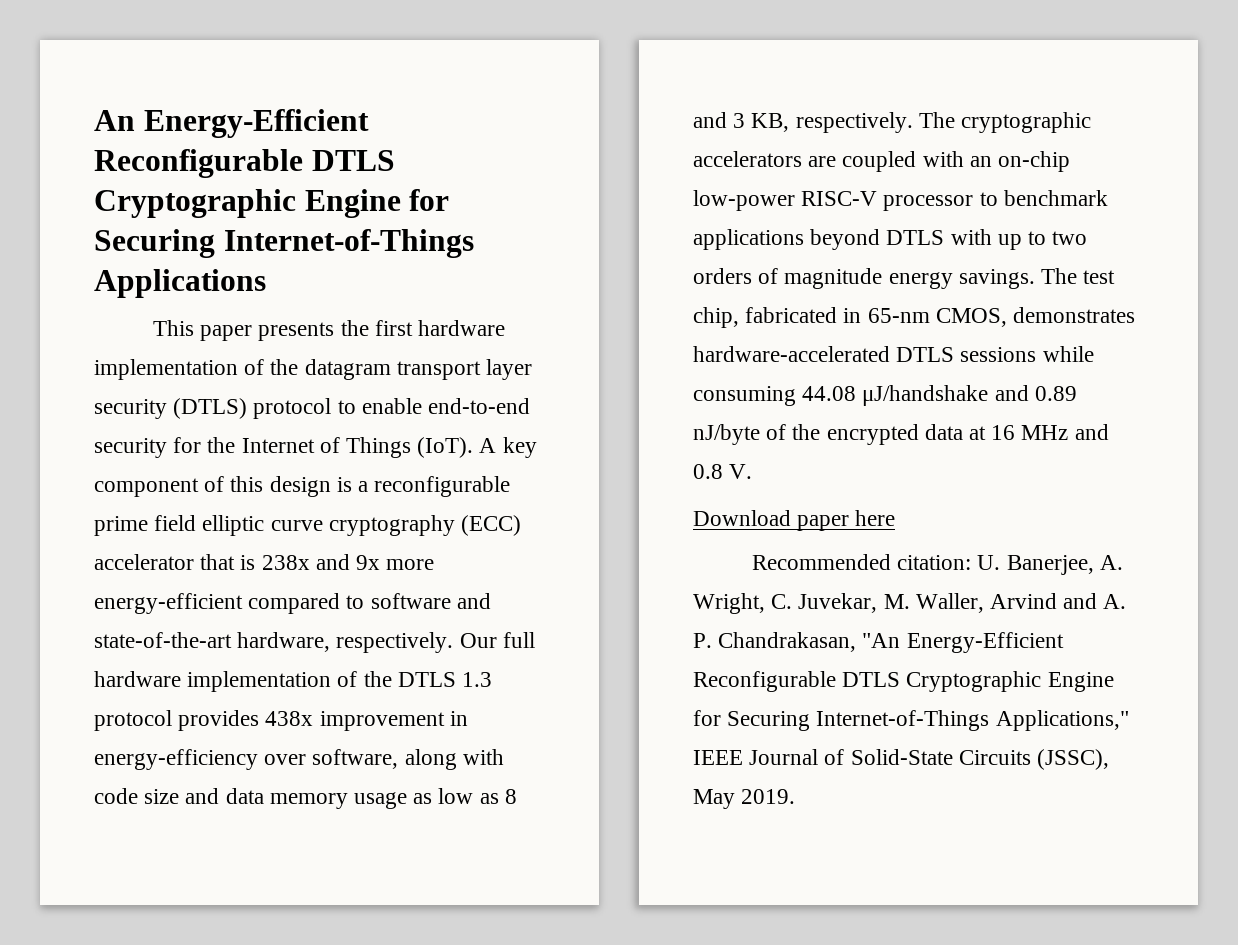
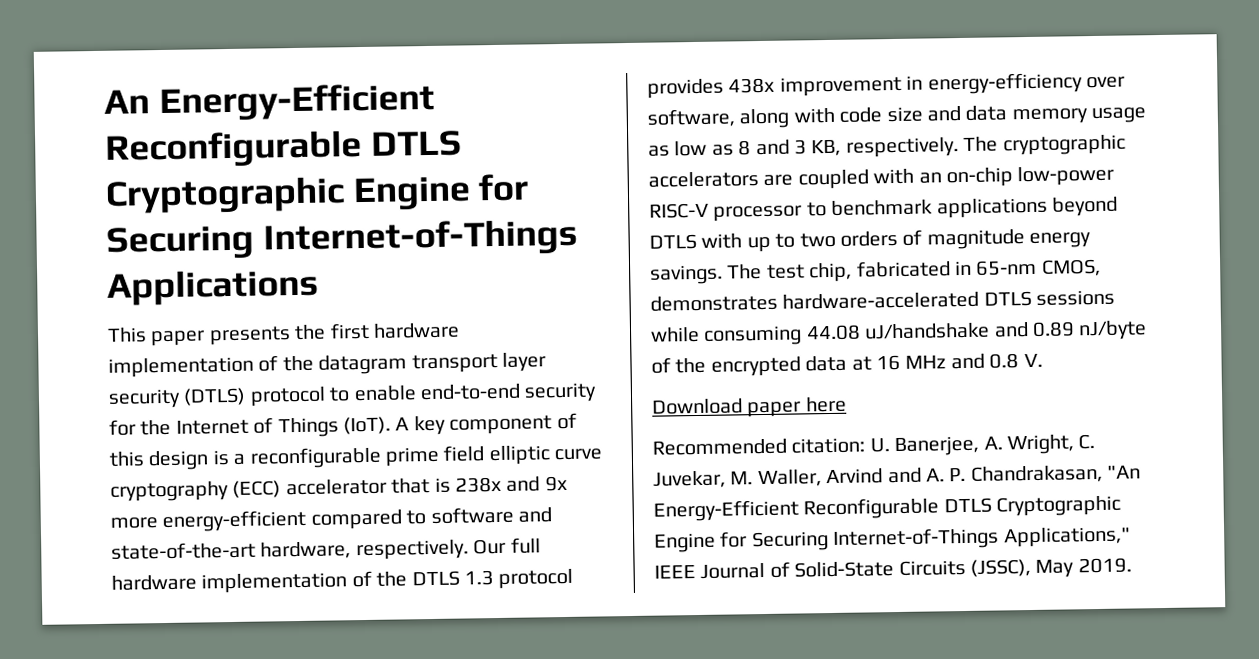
- The test chip, fabricated in 65-nm CMOS, demonstrates hardware-accelerated DTLS sessions while consuming 44.08 μJ/handshake and 0.89 nJ/byte of the encrypted data at 16 MHz and 0.8 V.
+ The test chip, fabricated in 65-nm CMOS, demonstrates hardware-accelerated DTLS sessions while consuming 44.08 uJ/handshake and 0.89 nJ/byte of the encrypted data at 16 MHz and 0.8 V.

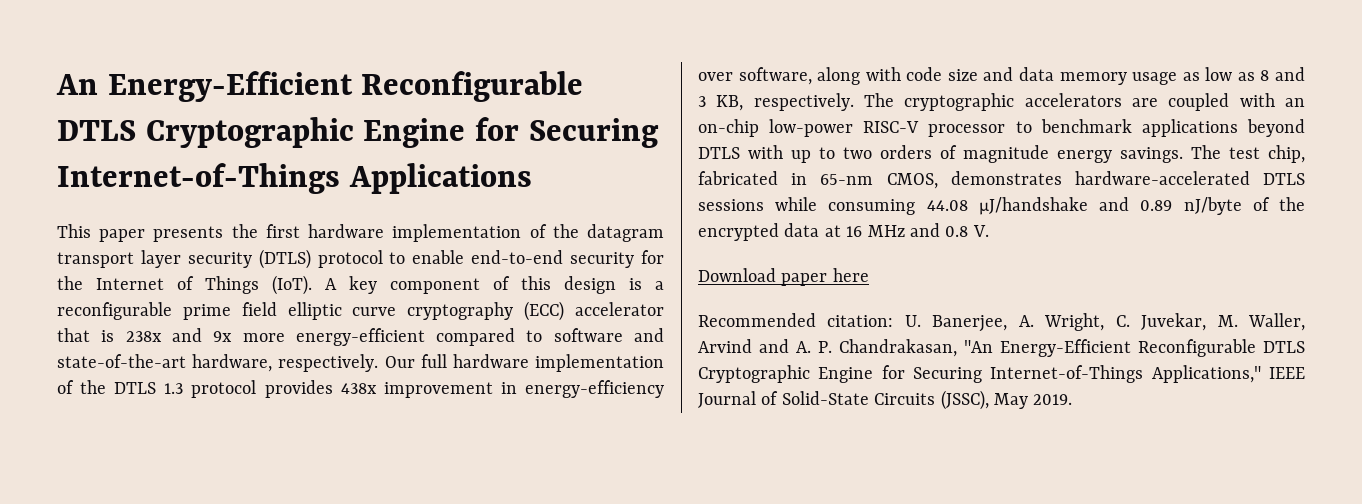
- The test chip, fabricated in 65-nm CMOS, demonstrates hardware-accelerated DTLS sessions while consuming 44.08 uJ/handshake and 0.89 nJ/byte of the encrypted data at 16 MHz and 0.8 V.
+ The test chip, fabricated in 65-nm CMOS, demonstrates hardware-accelerated DTLS sessions while consuming 44.08 μJ/handshake and 0.89 nJ/byte of the encrypted data at 16 MHz and 0.8 V.

